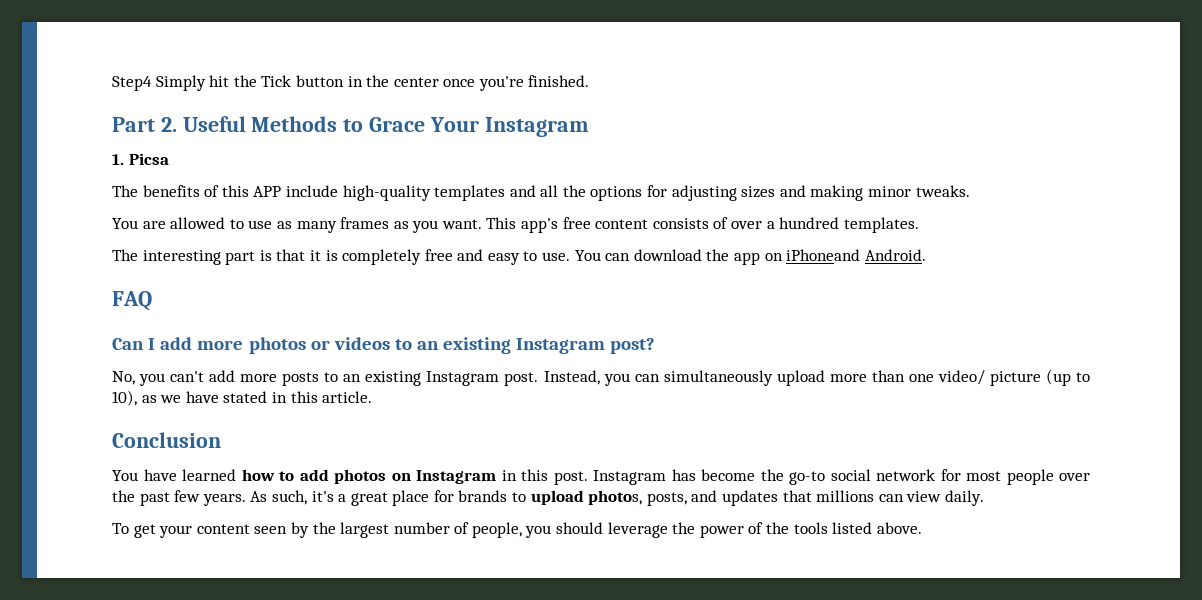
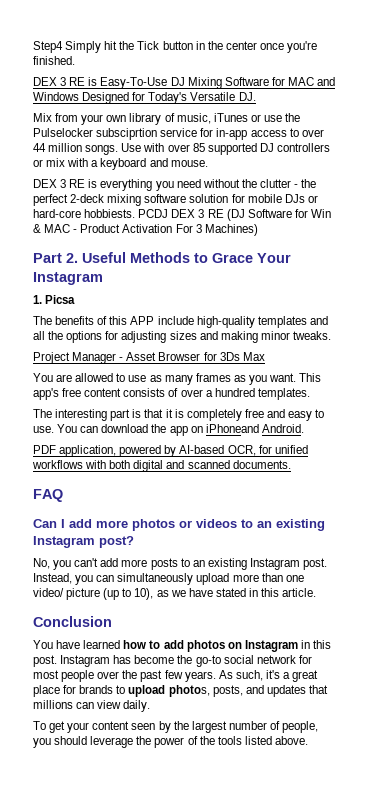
+ DEX 3 RE is Easy-To-Use DJ Mixing Software for MAC and Windows Designed for Today's Versatile DJ.
+ Mix from your own library of music, iTunes or use the Pulselocker subsciprtion service for in-app access to over 44 million songs. Use with over 85 supported DJ controllers or mix with a keyboard and mouse.
+ DEX 3 RE is everything you need without the clutter - the perfect 2-deck mixing software solution for mobile DJs or hard-core hobbiests. PCDJ DEX 3 RE (DJ Software for Win & MAC - Product Activation For 3 Machines)
+ Project Manager - Asset Browser for 3Ds Max
+ PDF application, powered by AI-based OCR, for unified workflows with both digital and scanned documents.

